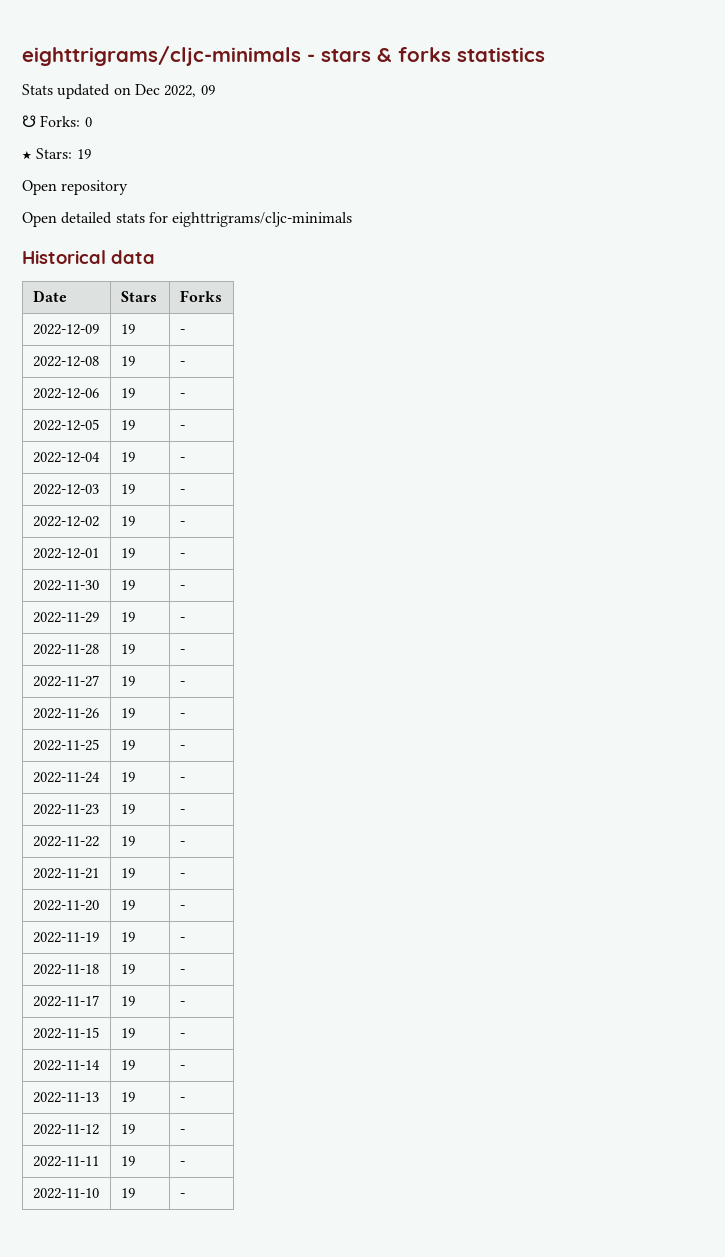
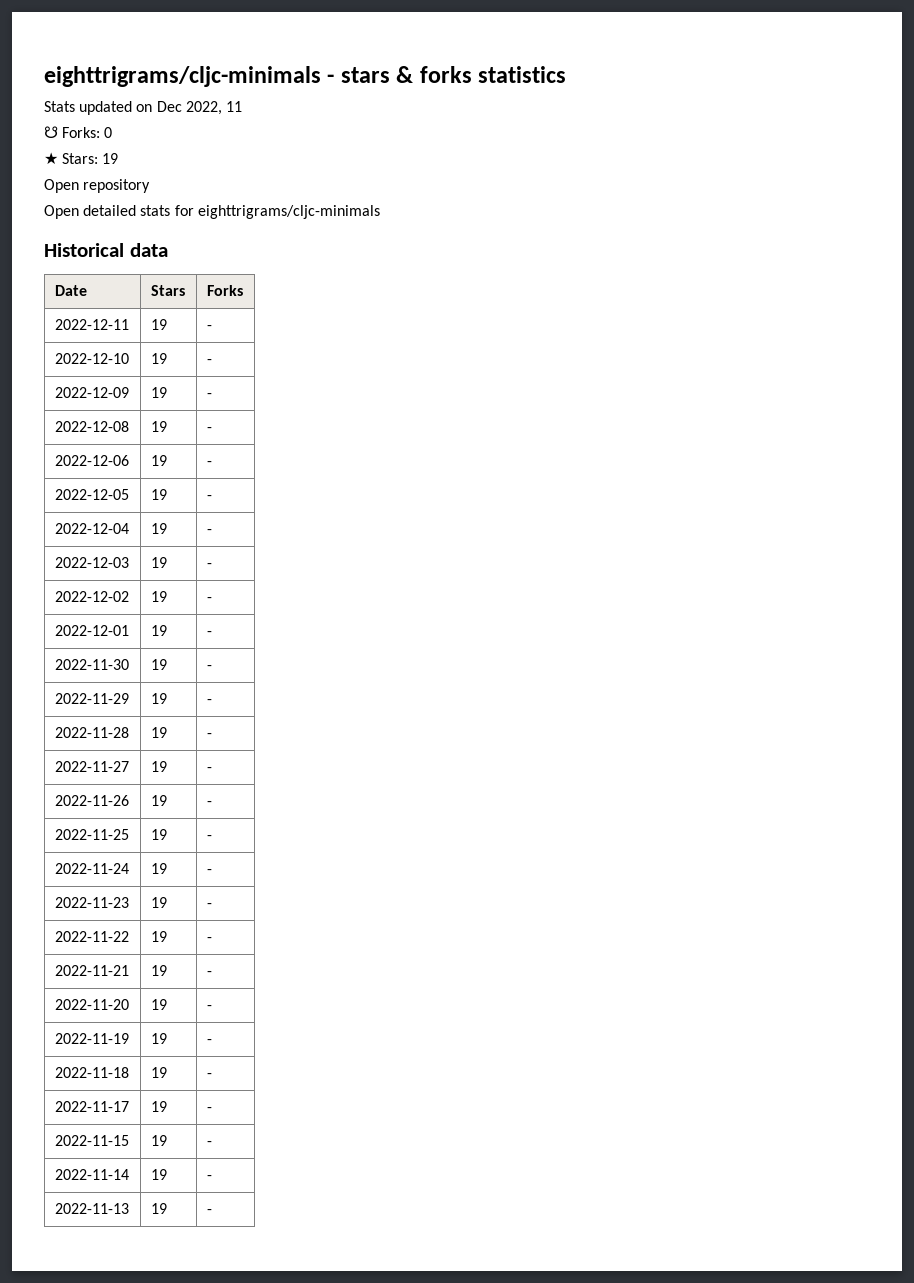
- Stats updated on Dec 2022, 09
+ Stats updated on Dec 2022, 11
+ 2022-12-11 | 19 | -
+ 2022-12-10 | 19 | -
- 2022-11-12 | 19 | -
- 2022-11-11 | 19 | -
- 2022-11-10 | 19 | -

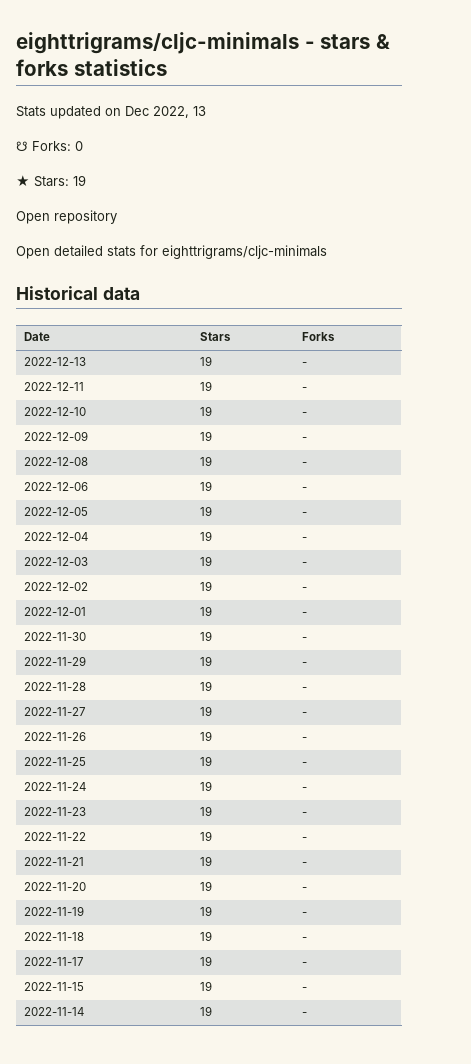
- Stats updated on Dec 2022, 11
+ Stats updated on Dec 2022, 13
+ 2022-12-13 | 19 | -
- 2022-11-13 | 19 | -

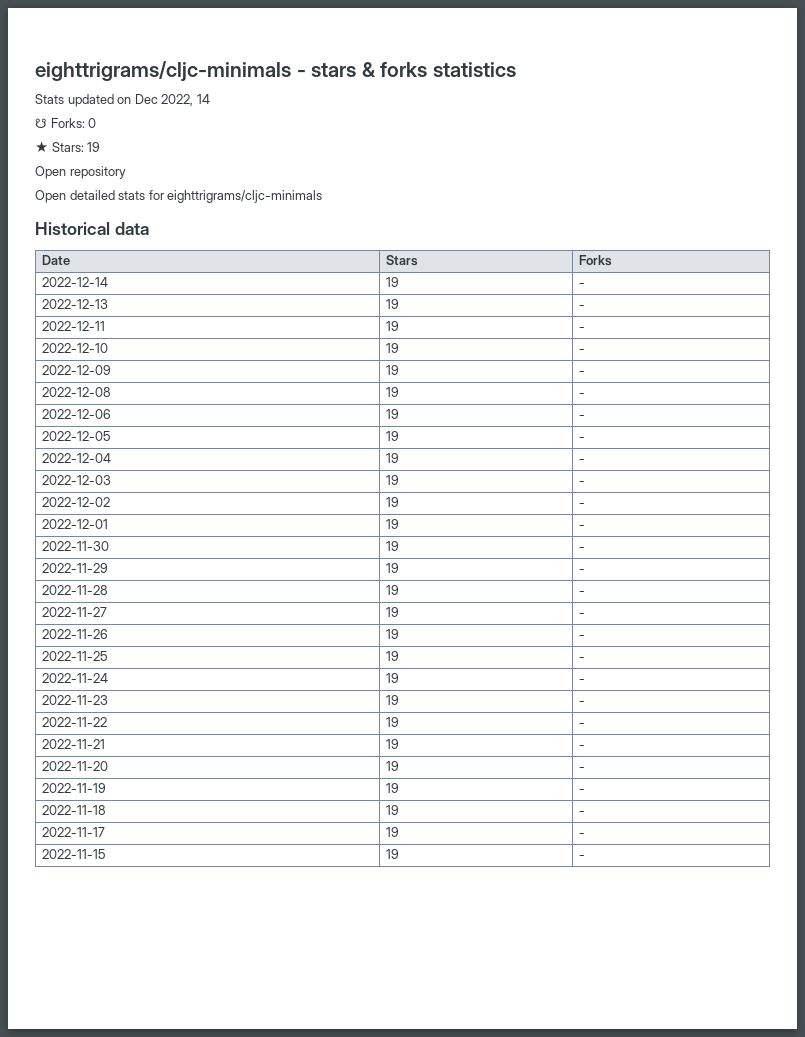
- Stats updated on Dec 2022, 13
+ Stats updated on Dec 2022, 14
+ 2022-12-14 | 19 | -
- 2022-11-14 | 19 | -

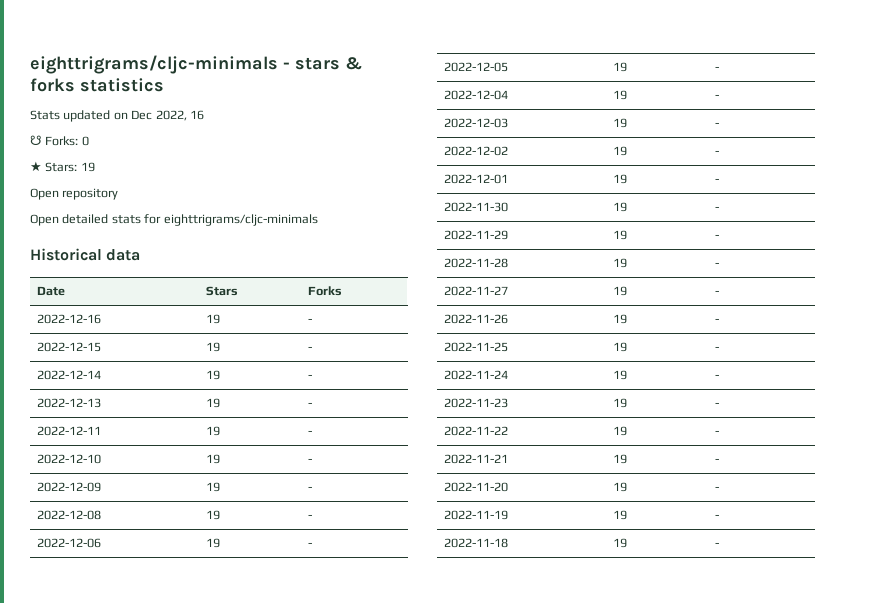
- Stats updated on Dec 2022, 14
+ Stats updated on Dec 2022, 16
+ 2022-12-16 | 19 | -
+ 2022-12-15 | 19 | -
- 2022-11-17 | 19 | -
- 2022-11-15 | 19 | -

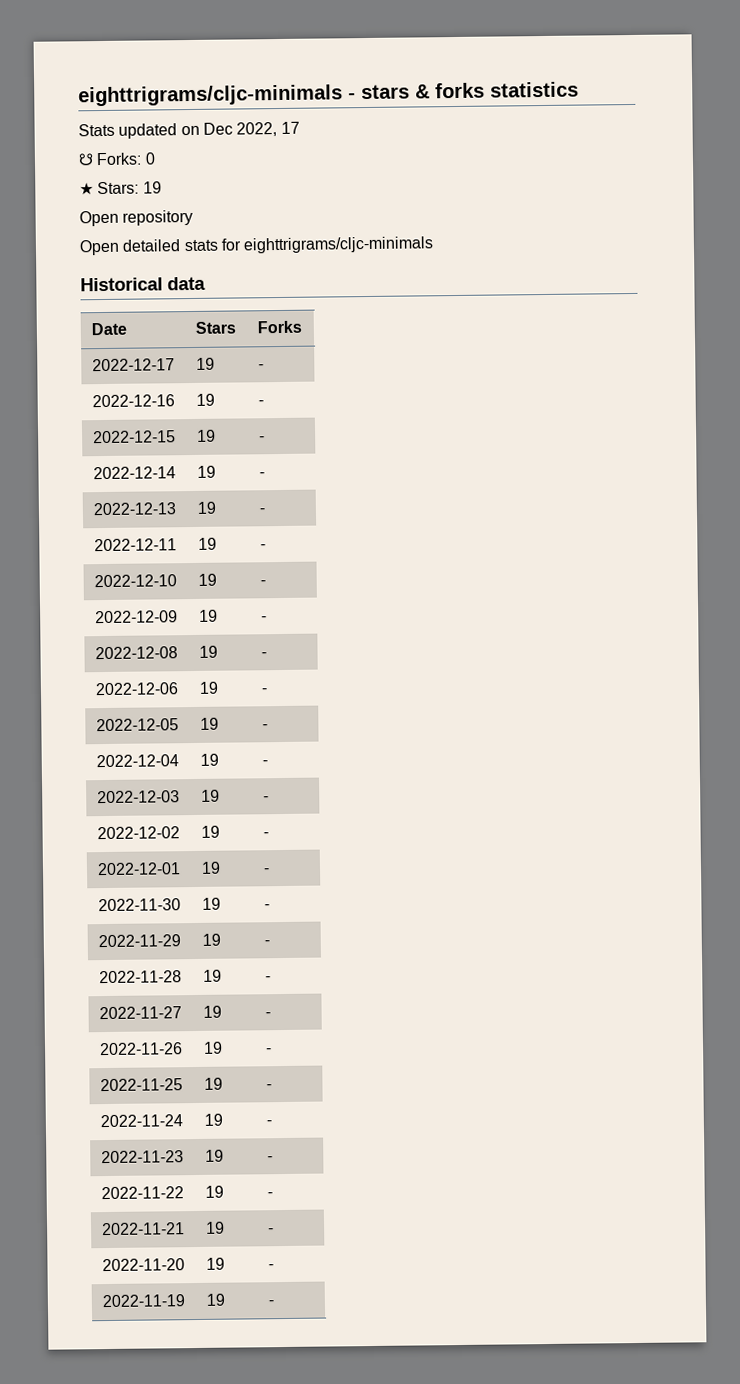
- Stats updated on Dec 2022, 16
+ Stats updated on Dec 2022, 17
+ 2022-12-17 | 19 | -
- 2022-11-18 | 19 | -

